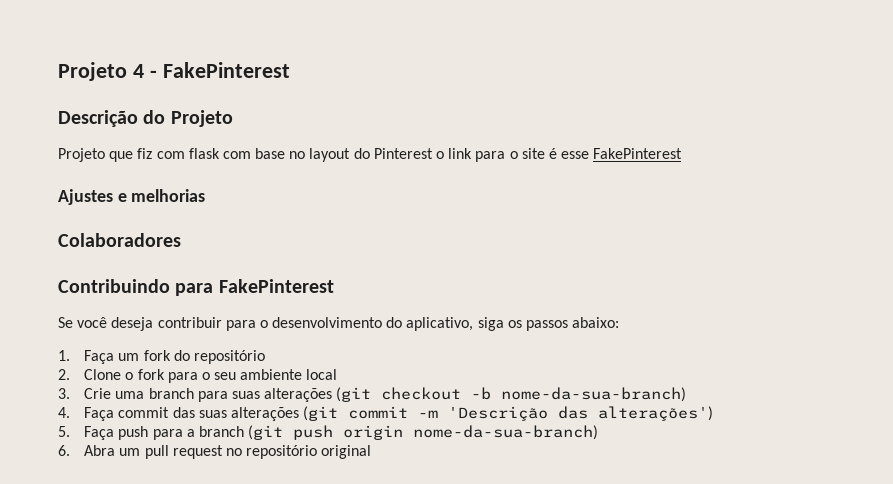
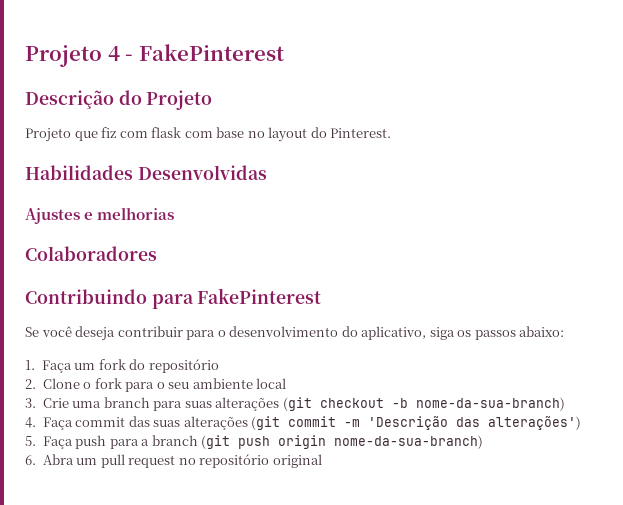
- Projeto que fiz com flask com base no layout do Pinterest o link para o site é esse FakePinterest
+ Projeto que fiz com flask com base no layout do Pinterest.
+ Habilidades Desenvolvidas

